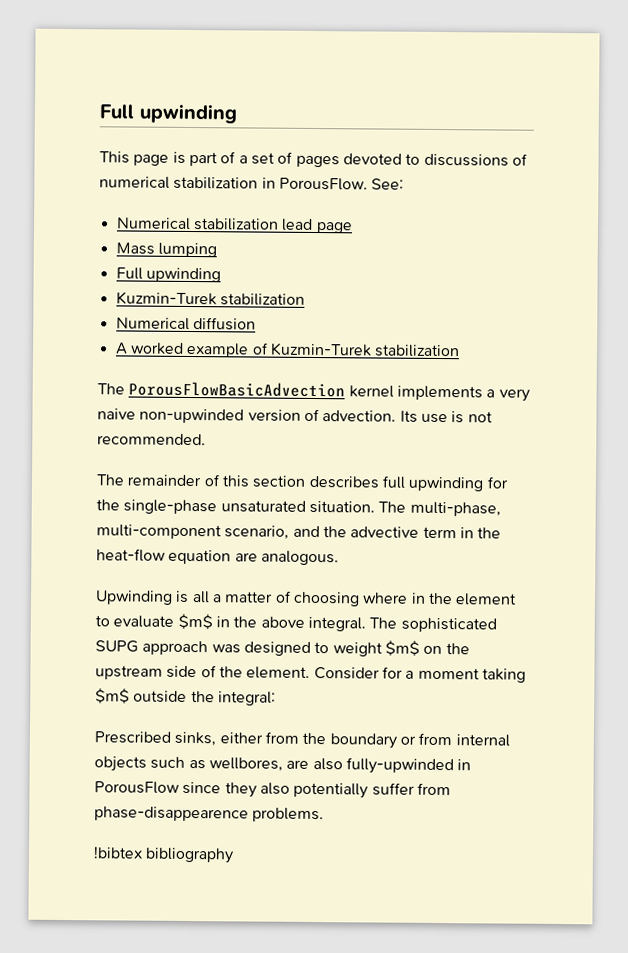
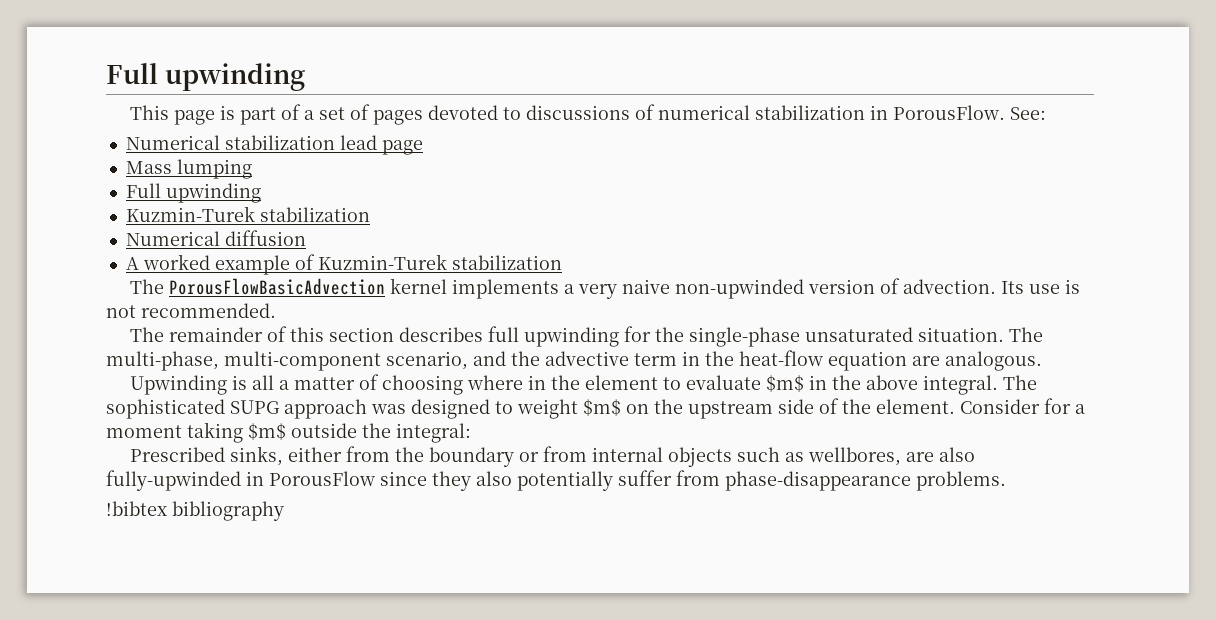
- Prescribed sinks, either from the boundary or from internal objects such as wellbores, are also fully-upwinded in PorousFlow since they also potentially suffer from phase-disappearence problems.
+ Prescribed sinks, either from the boundary or from internal objects such as wellbores, are also fully-upwinded in PorousFlow since they also potentially suffer from phase-disappearance problems.

